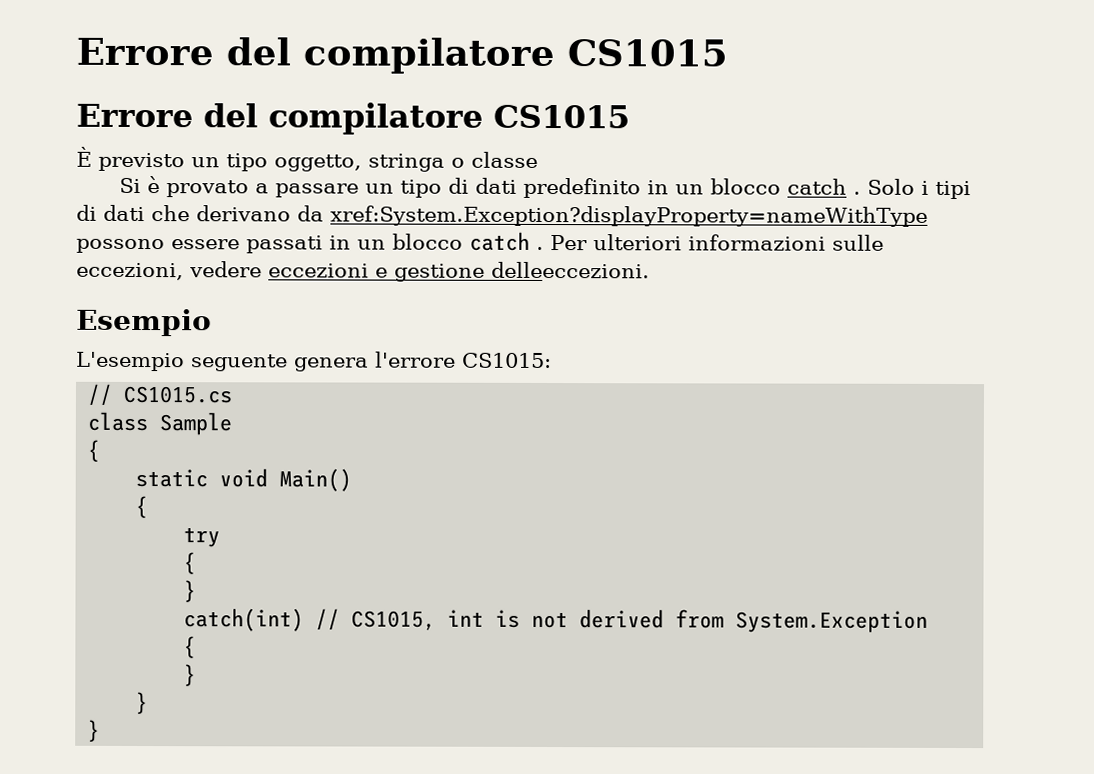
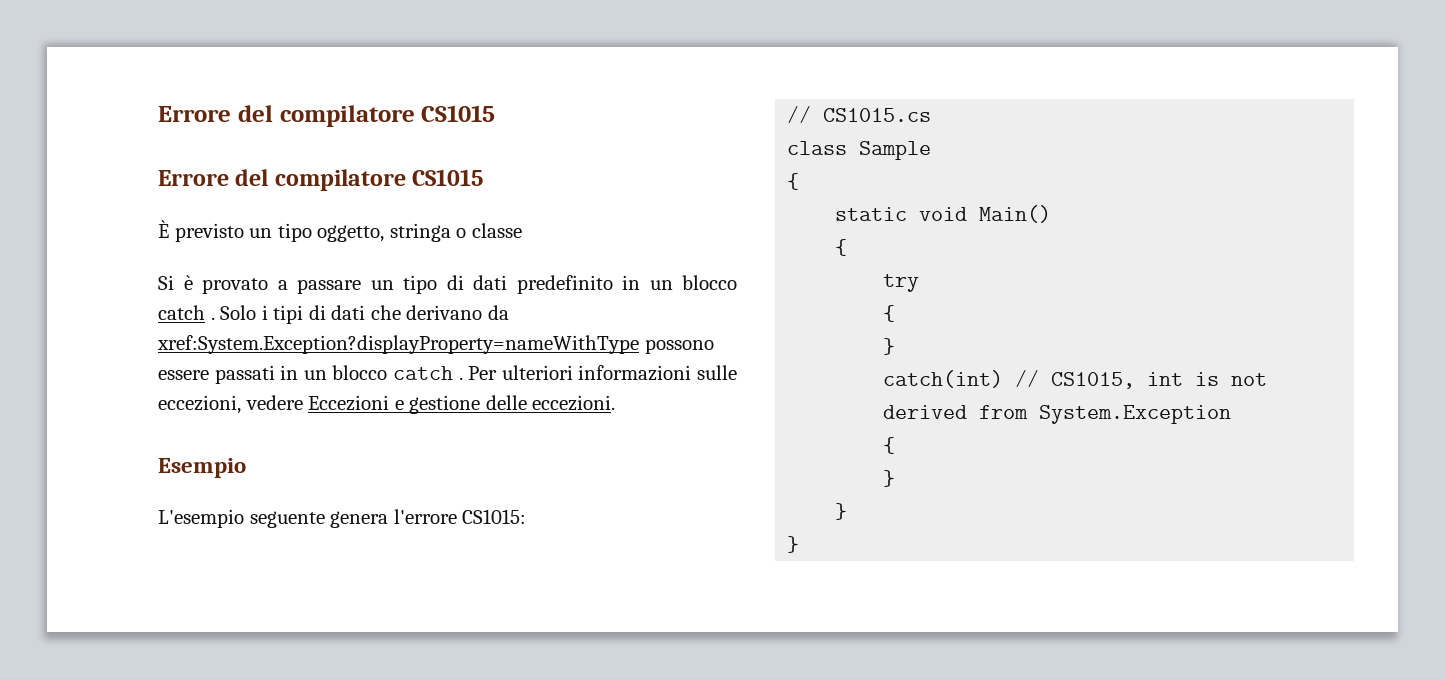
- Per ulteriori informazioni sulle eccezioni, vedere eccezioni e gestione delleeccezioni.
+ Per ulteriori informazioni sulle eccezioni, vedere Eccezioni e gestione delle eccezioni.

